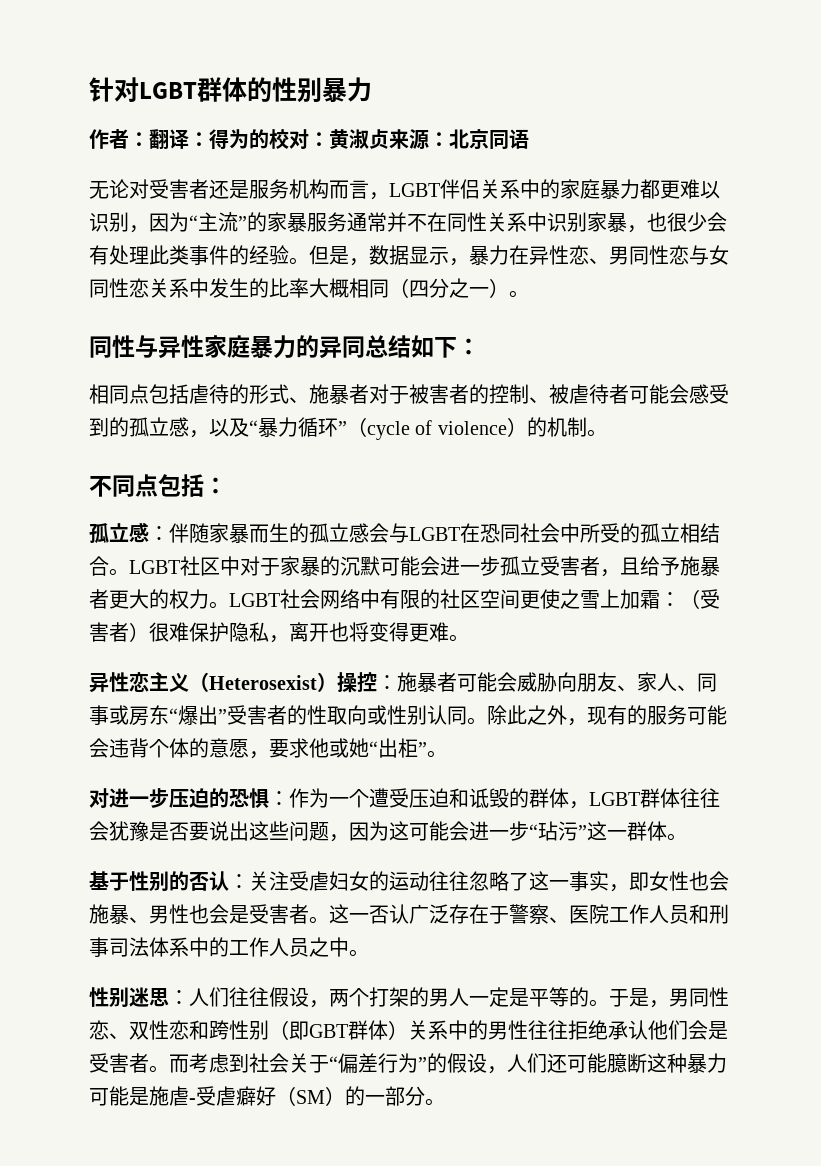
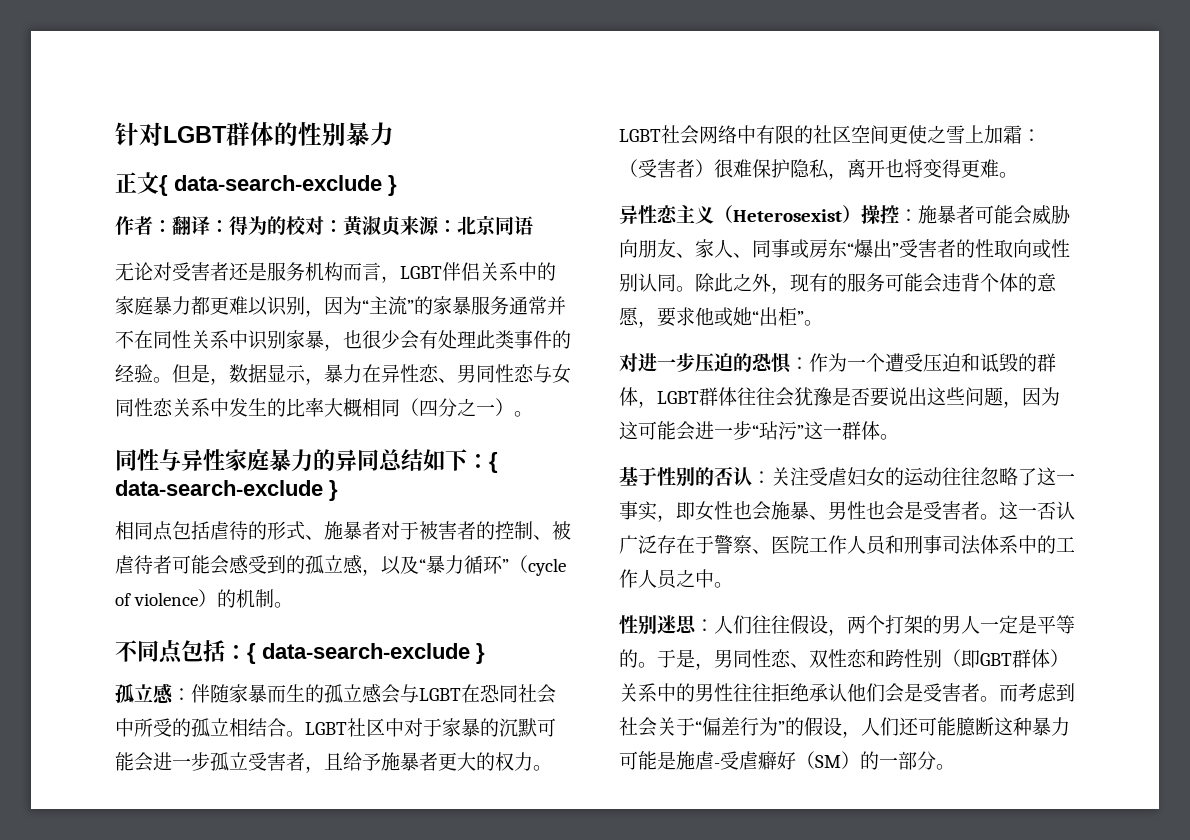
+ 正文{ data-search-exclude }
- 同性与异性家庭暴力的异同总结如下：
+ 同性与异性家庭暴力的异同总结如下：{ data-search-exclude }
- 不同点包括：
+ 不同点包括：{ data-search-exclude }

